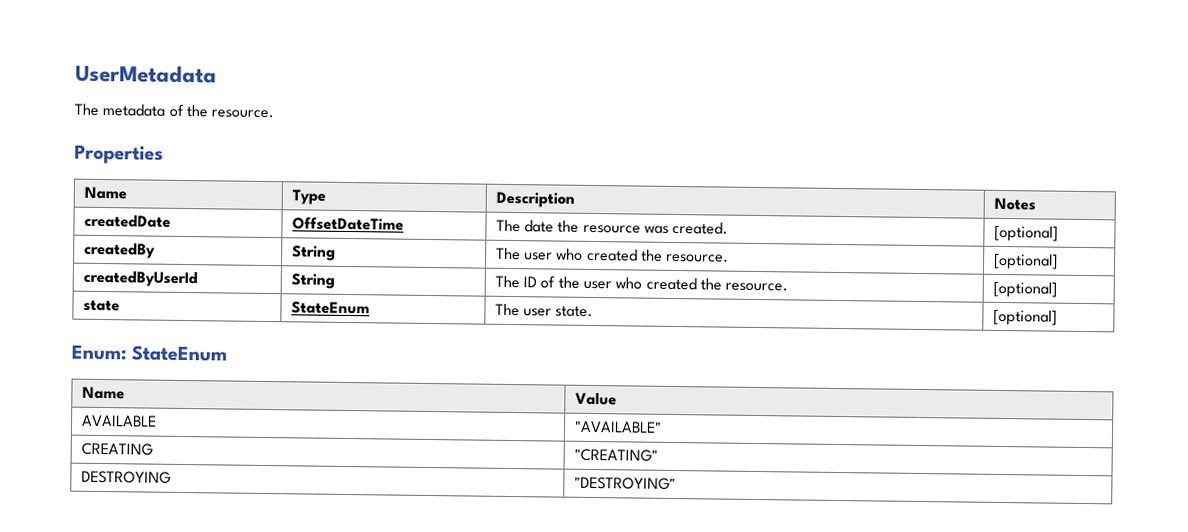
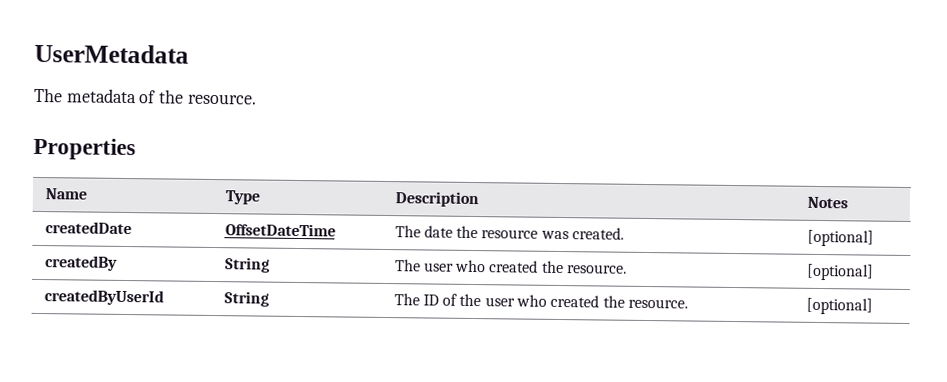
- state | StateEnum | The user state. | [optional]
- Enum: StateEnum
- Name | Value
- AVAILABLE | "AVAILABLE"
- CREATING | "CREATING"
- DESTROYING | "DESTROYING"

